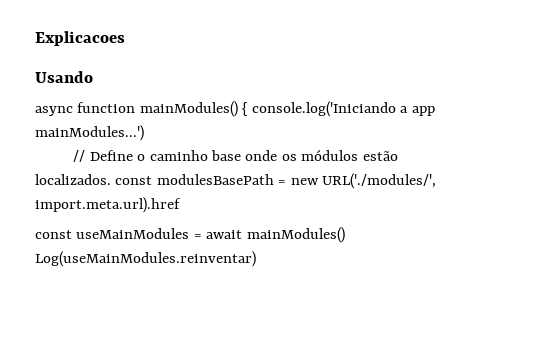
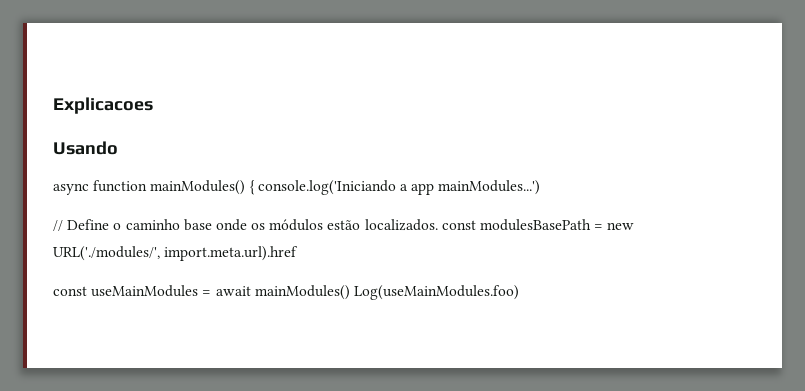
- const useMainModules = await mainModules() Log(useMainModules.reinventar)
+ const useMainModules = await mainModules() Log(useMainModules.foo)

